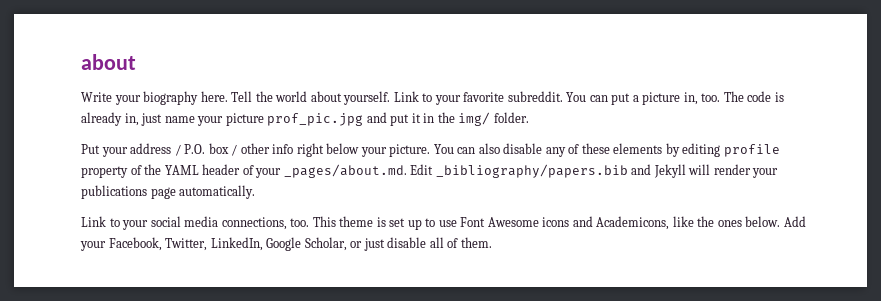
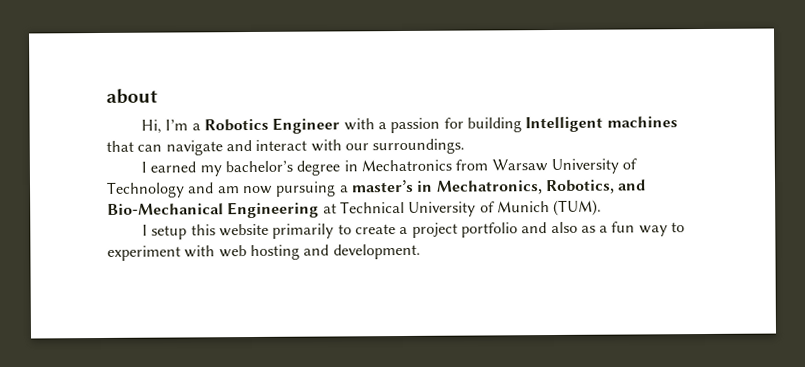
- Write your biography here. Tell the world about yourself. Link to your favorite subreddit. You can put a picture in, too. The code is already in, just name your picture prof_pic.jpg and put it in the img/ folder.
- Put your address / P.O. box / other info right below your picture. You can also disable any of these elements by editing profile property of the YAML header of your _pages/about.md. Edit _bibliography/papers.bib and Jekyll will render your publications page automatically.
- Link to your social media connections, too. This theme is set up to use Font Awesome icons and Academicons, like the ones below. Add your Facebook, Twitter, LinkedIn, Google Scholar, or just disable all of them.
+ Hi, I’m a Robotics Engineer with a passion for building Intelligent machines that can navigate and interact with our surroundings.
+ I earned my bachelor’s degree in Mechatronics from Warsaw University of Technology and am now pursuing a master’s in Mechatronics, Robotics, and Bio-Mechanical Engineering at Technical University of Munich (TUM).
+ I setup this website primarily to create a project portfolio and also as a fun way to experiment with web hosting and development.

